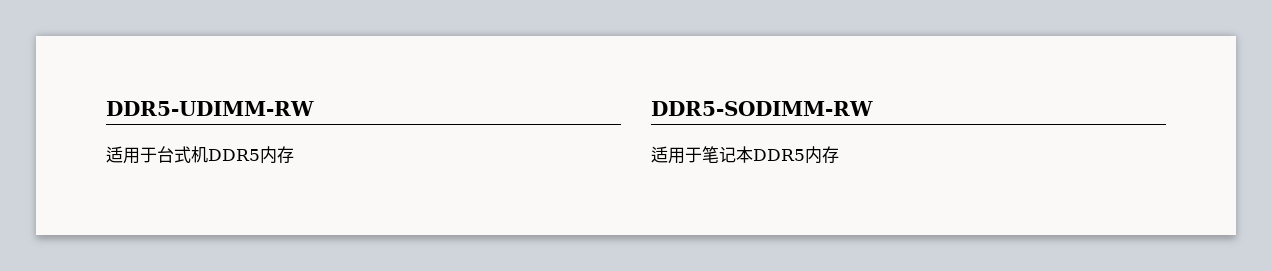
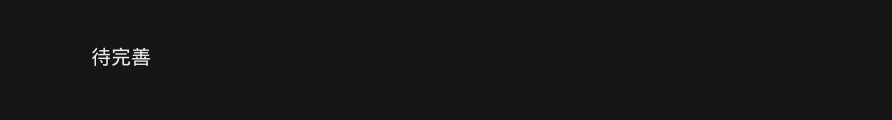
- DDR5-UDIMM-RW
- 适用于台式机DDR5内存
- DDR5-SODIMM-RW
- 适用于笔记本DDR5内存
+ 待完善

